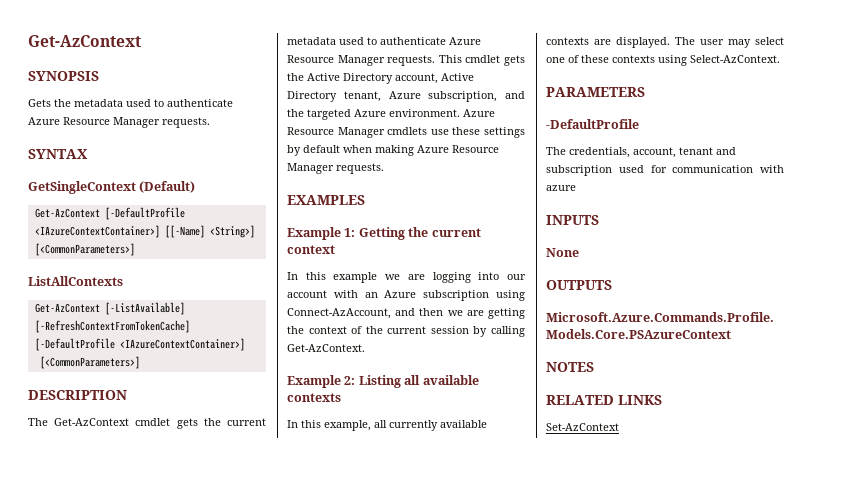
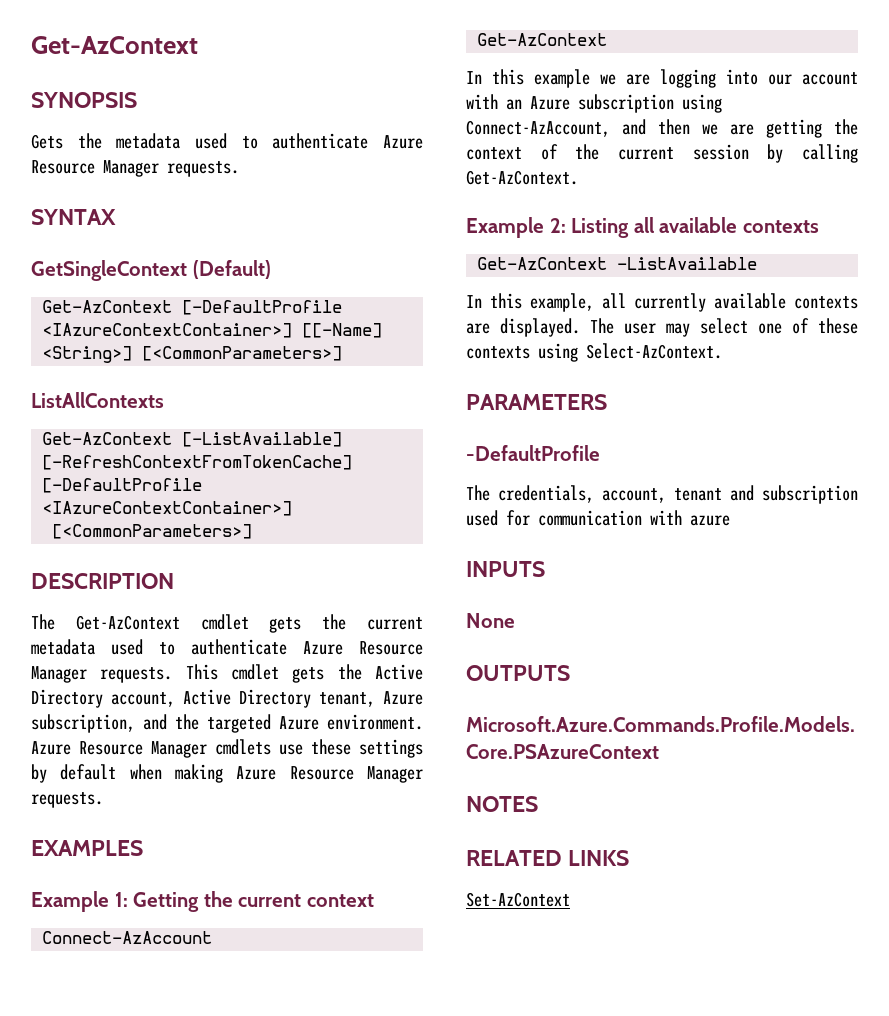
+ Connect-AzAccount
+ Get-AzContext
+ Get-AzContext -ListAvailable

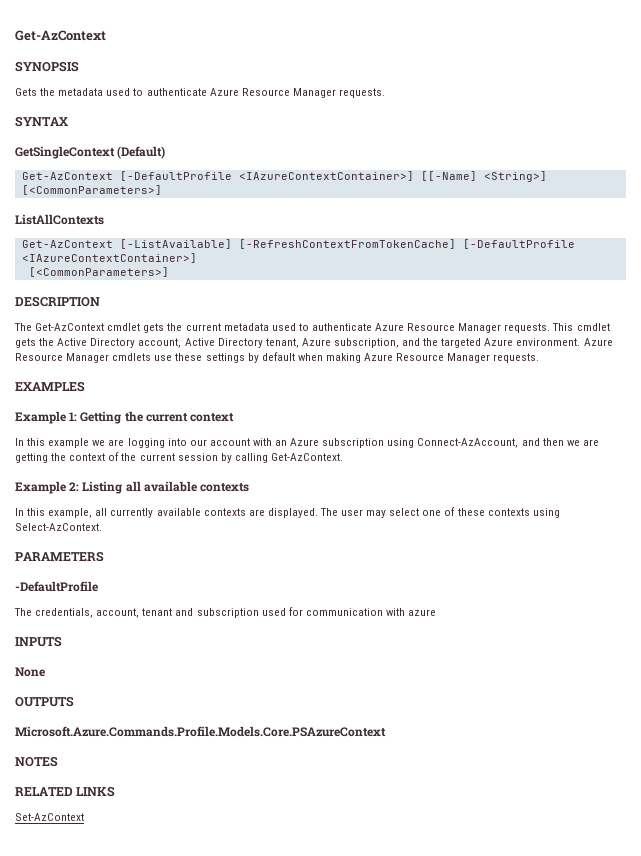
- Connect-AzAccount
- Get-AzContext
- Get-AzContext -ListAvailable

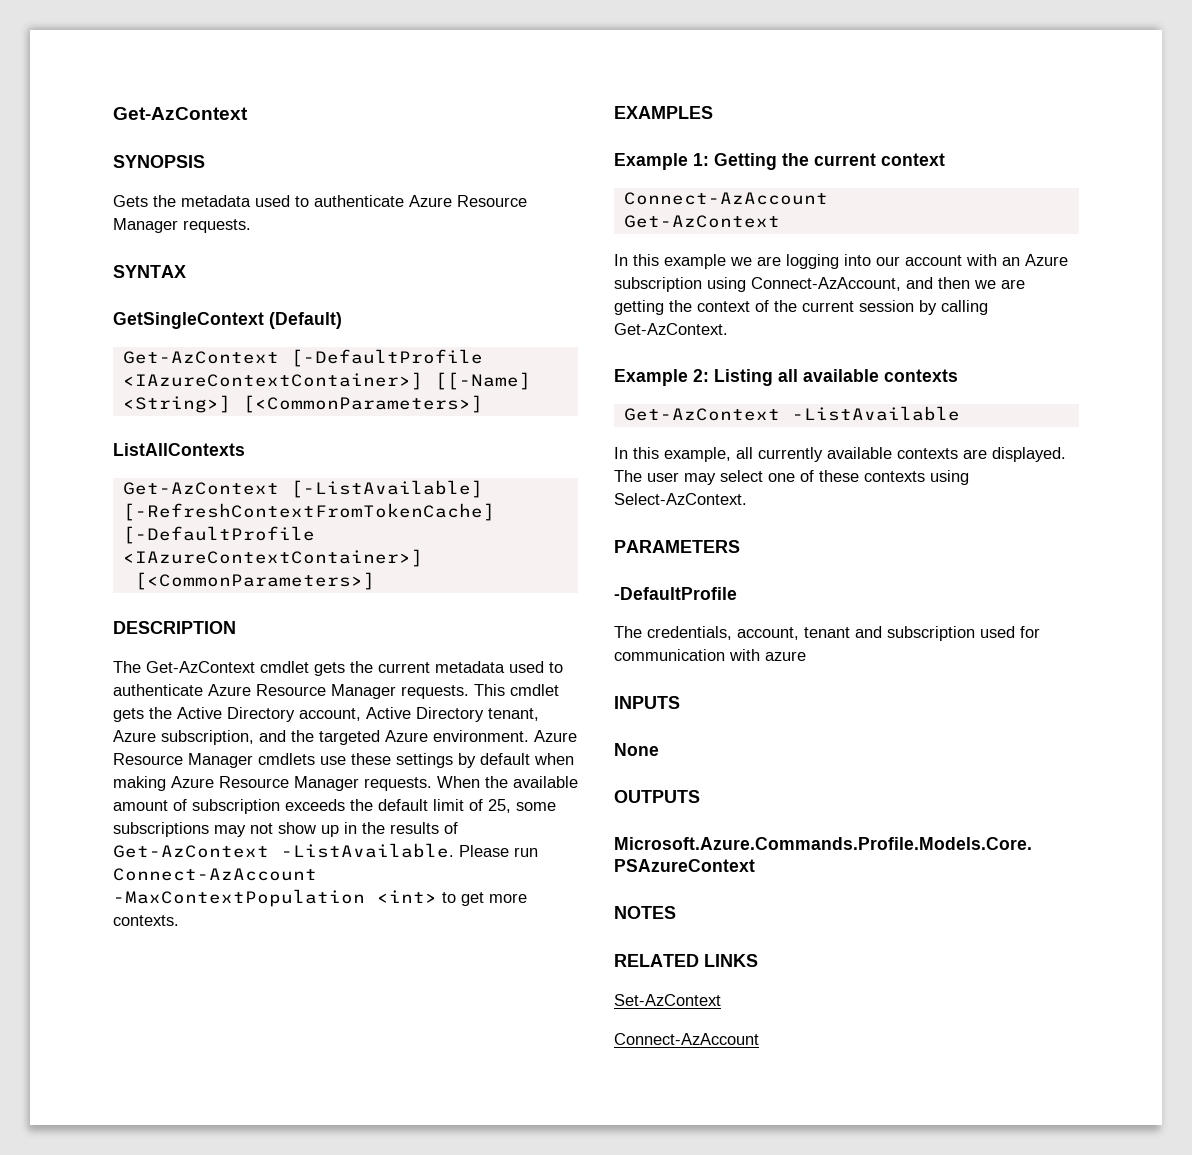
+ When the available amount of subscription exceeds the default limit of 25, some subscriptions may not show up in the results of Get-AzContext -ListAvailable. Please run Connect-AzAccount -MaxContextPopulation <int> to get more contexts.
  Example 1: Getting the current context
+ Connect-AzAccount
+ Get-AzContext
+ Get-AzContext -ListAvailable
  Set-AzContext
+ Connect-AzAccount

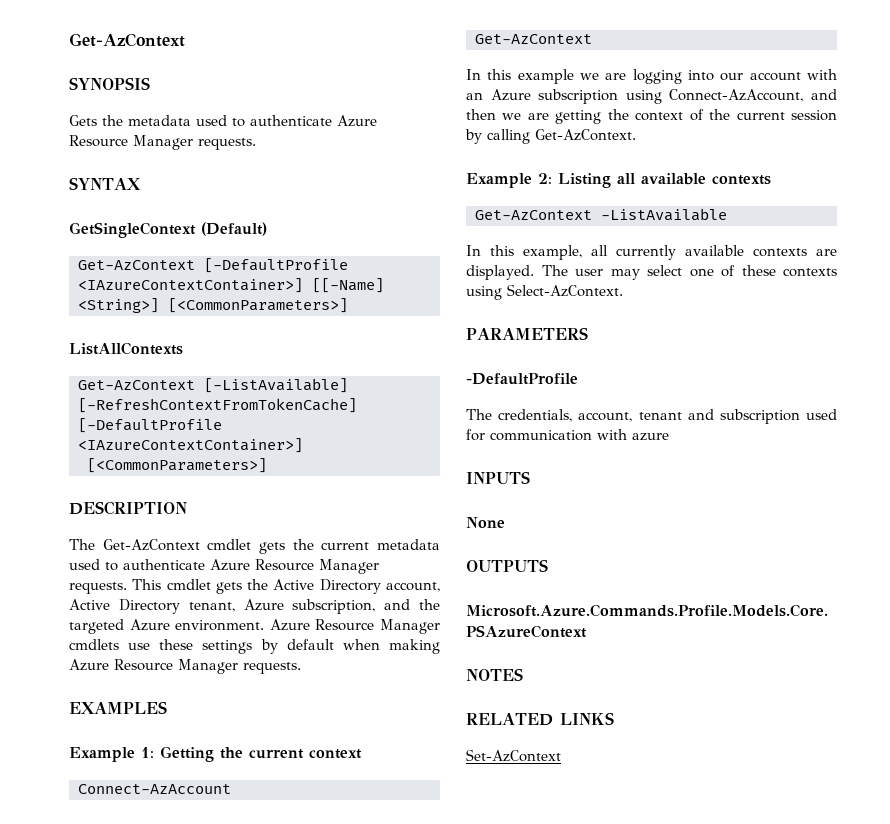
- When the available amount of subscription exceeds the default limit of 25, some subscriptions may not show up in the results of Get-AzContext -ListAvailable. Please run Connect-AzAccount -MaxContextPopulation <int> to get more contexts.
  Set-AzContext
- Connect-AzAccount

